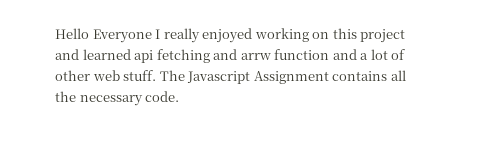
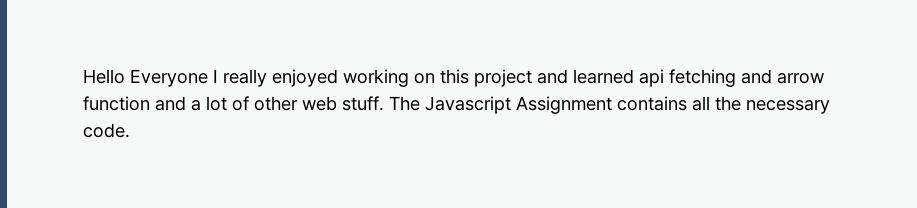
- Hello Everyone I really enjoyed working on this project and learned api fetching and arrw function and a lot of other web stuff.
+ Hello Everyone I really enjoyed working on this project and learned api fetching and arrow function and a lot of other web stuff.

